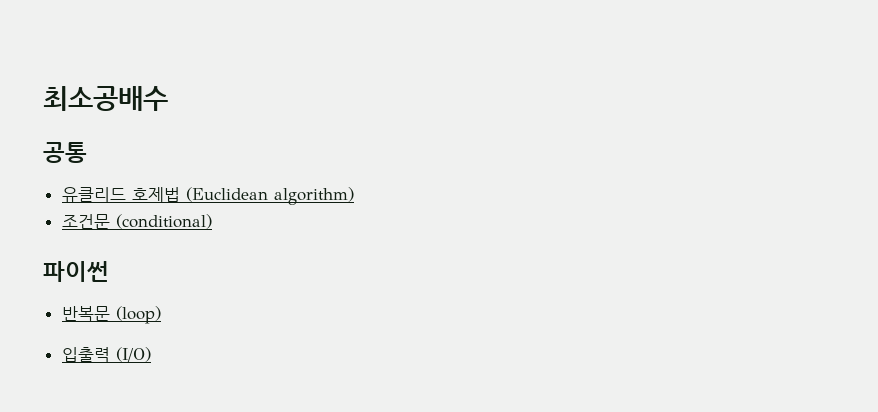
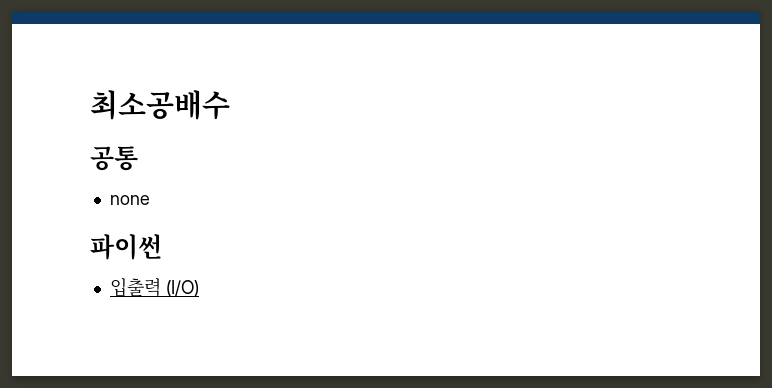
- 유클리드 호제법 (Euclidean algorithm)
- 조건문 (conditional)
+ none
- 반복문 (loop)

